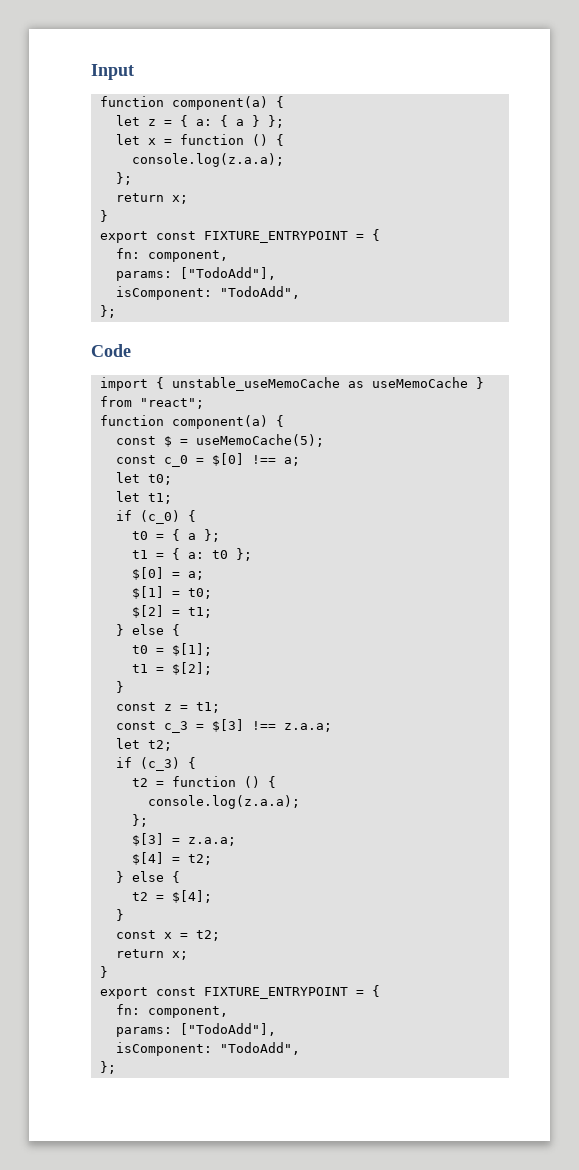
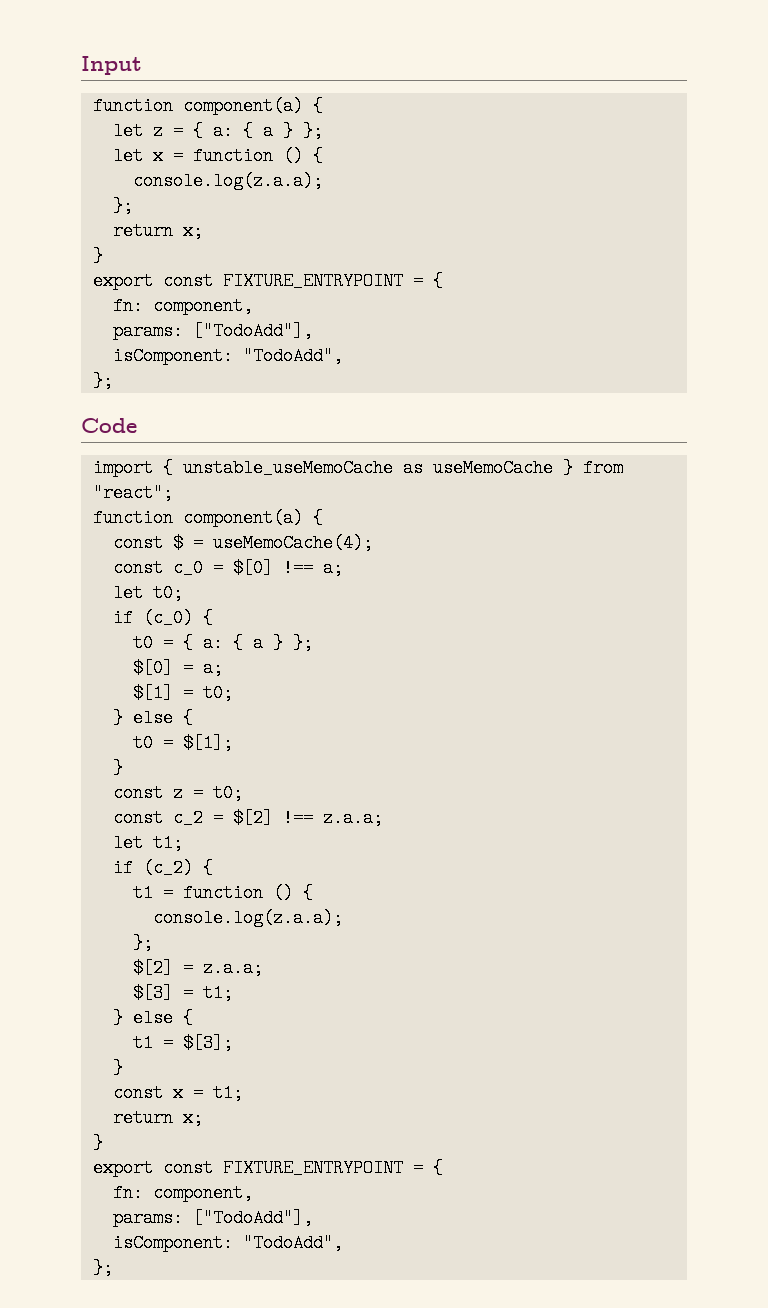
- const $ = useMemoCache(5);
+ const $ = useMemoCache(4);
- let t1;
- t0 = { a };
- t1 = { a: t0 };
+ t0 = { a: { a } };
- $[2] = t1;
- t1 = $[2];
- const z = t1;
- const c_3 = $[3] !== z.a.a;
+ const z = t0;
+ const c_2 = $[2] !== z.a.a;
- let t2;
- if (c_3) {
- t2 = function () {
+ let t1;
+ if (c_2) {
+ t1 = function () {
  console.log(z.a.a);
  };
- $[3] = z.a.a;
+ $[2] = z.a.a;
- $[4] = t2;
+ $[3] = t1;
  } else {
- t2 = $[4];
+ t1 = $[3];
- const x = t2;
+ const x = t1;

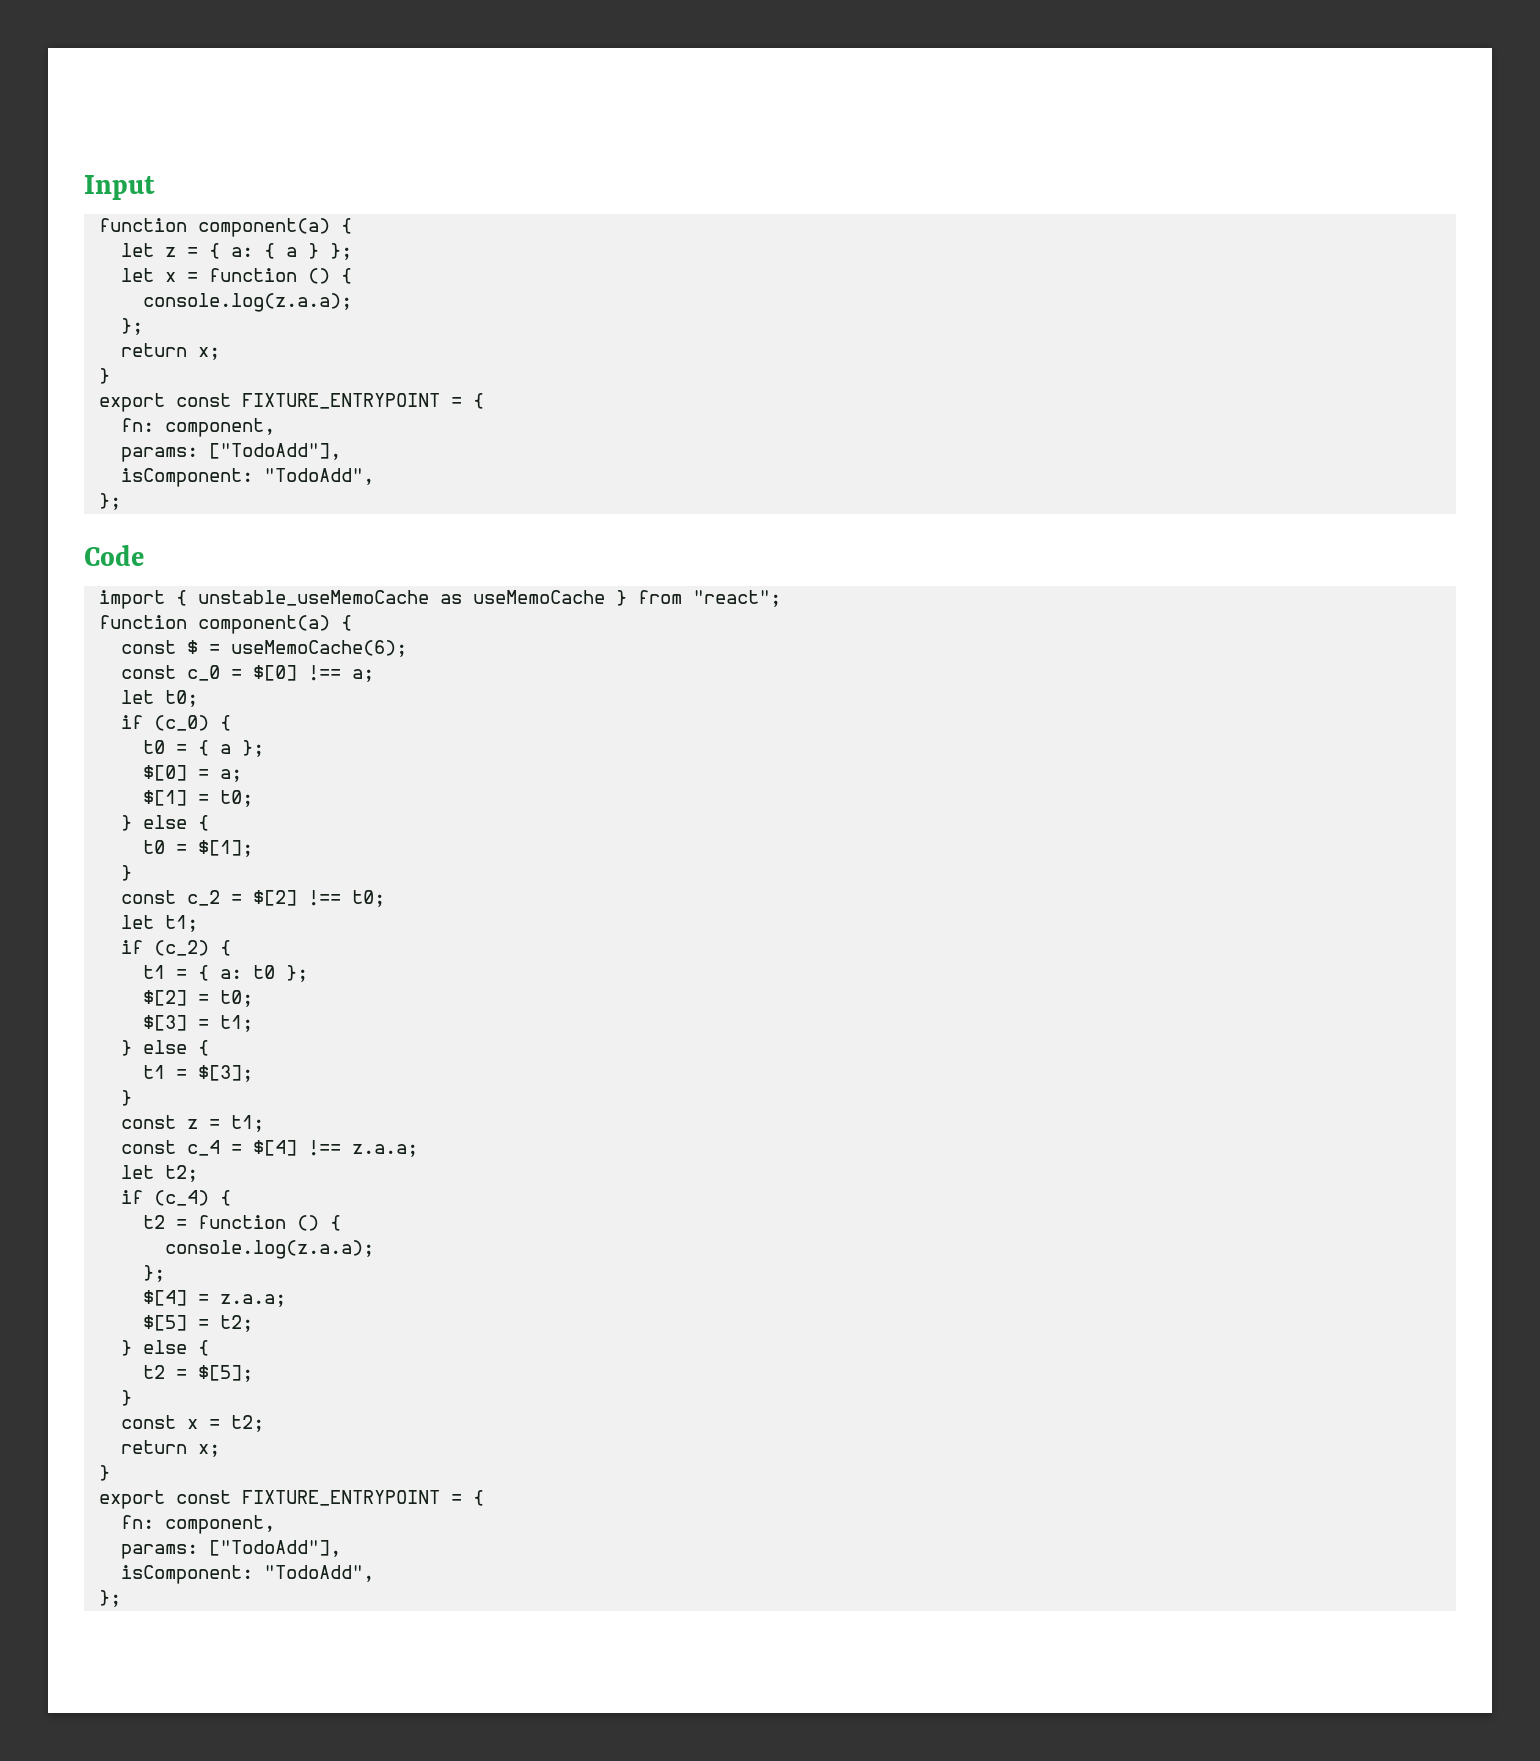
- const $ = useMemoCache(4);
+ const $ = useMemoCache(6);
- t0 = { a: { a } };
+ t0 = { a };
- const z = t0;
- const c_2 = $[2] !== z.a.a;
+ const c_2 = $[2] !== t0;
- t1 = function () {
- console.log(z.a.a);
- };
+ t1 = { a: t0 };
- $[2] = z.a.a;
+ $[2] = t0;
+ const z = t1;
+ const c_4 = $[4] !== z.a.a;
+ let t2;
+ if (c_4) {
+ t2 = function () {
+ console.log(z.a.a);
+ };
+ $[4] = z.a.a;
+ $[5] = t2;
+ } else {
+ t2 = $[5];
+ }
- const x = t1;
+ const x = t2;

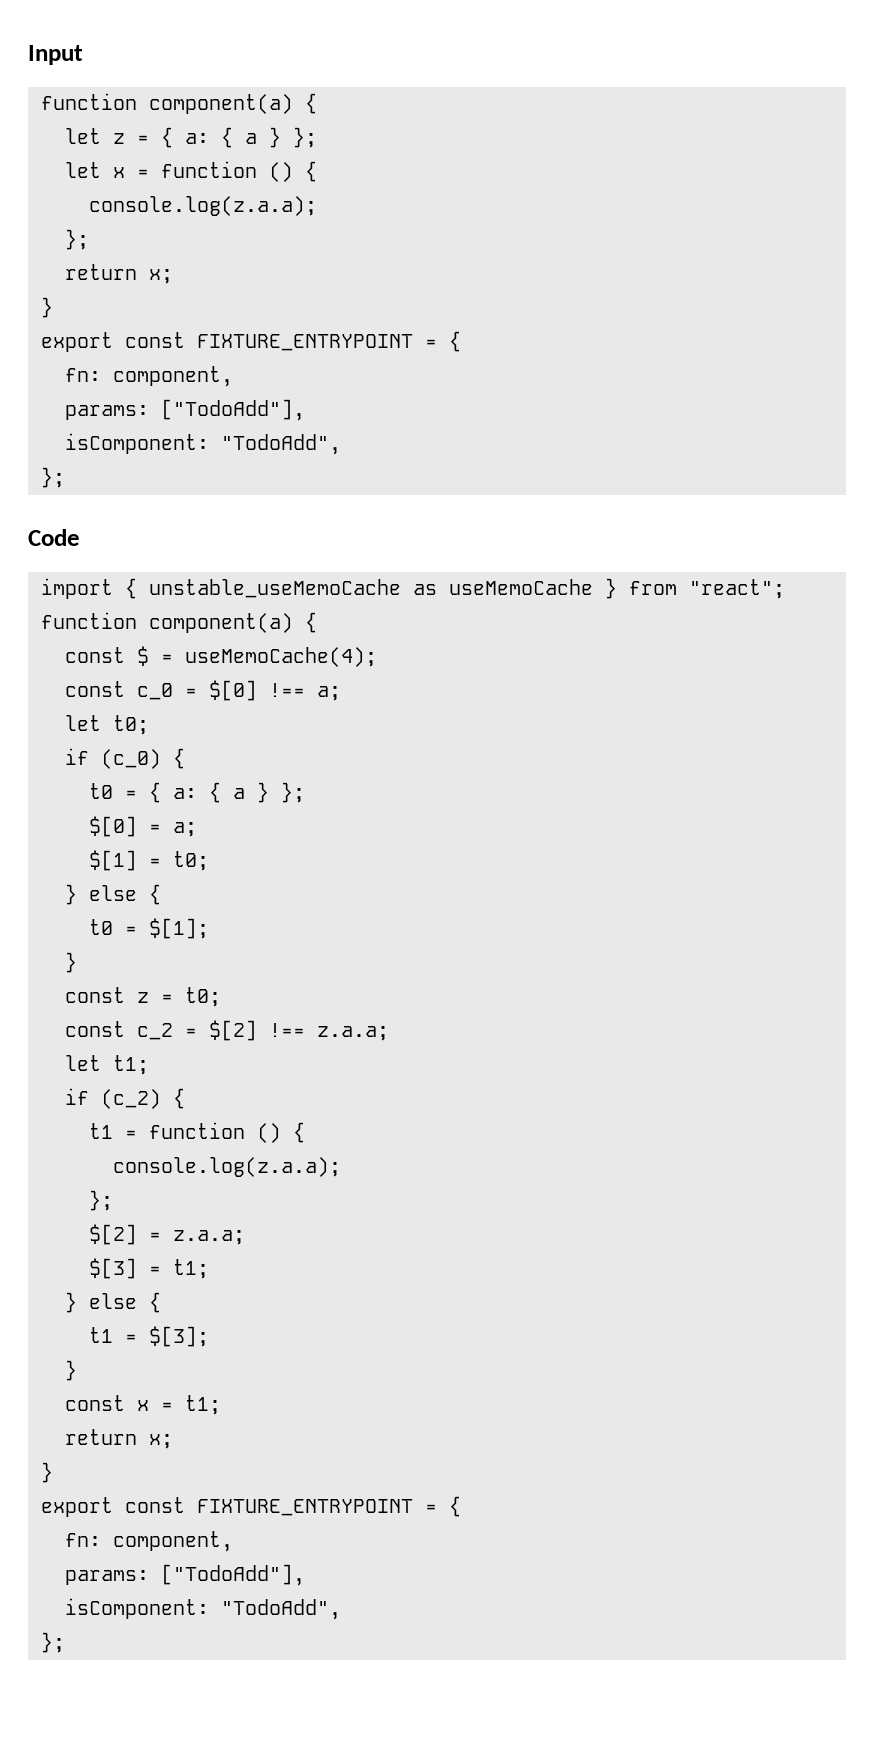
- const $ = useMemoCache(6);
+ const $ = useMemoCache(4);
- t0 = { a };
+ t0 = { a: { a } };
+ const z = t0;
- const c_2 = $[2] !== t0;
+ const c_2 = $[2] !== z.a.a;
- t1 = { a: t0 };
+ t1 = function () {
+ console.log(z.a.a);
+ };
- $[2] = t0;
+ $[2] = z.a.a;
- const z = t1;
- const c_4 = $[4] !== z.a.a;
- let t2;
- if (c_4) {
- t2 = function () {
- console.log(z.a.a);
- };
- $[4] = z.a.a;
- $[5] = t2;
- } else {
- t2 = $[5];
- }
- const x = t2;
+ const x = t1;

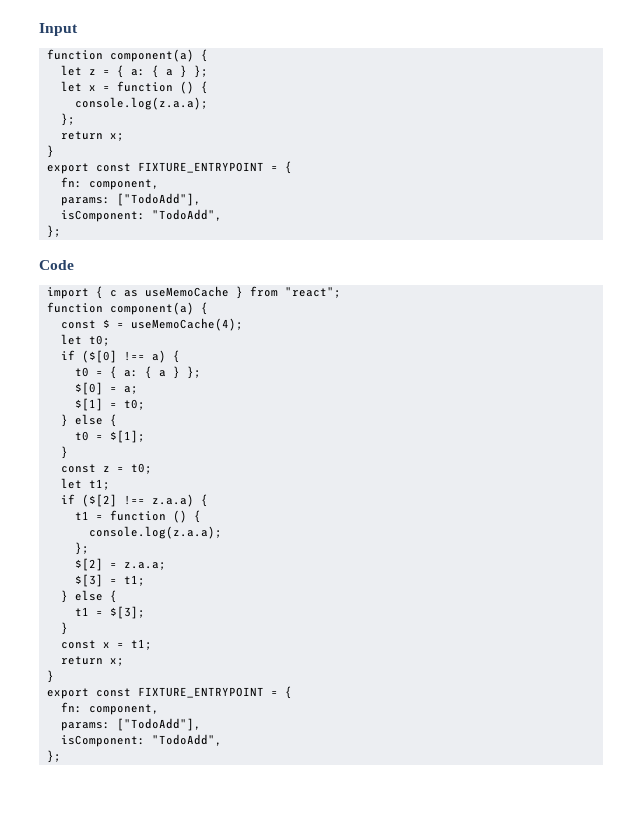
- import { unstable_useMemoCache as useMemoCache } from "react";
+ import { c as useMemoCache } from "react";
- const c_0 = $[0] !== a;
- if (c_0) {
+ if ($[0] !== a) {
- const c_2 = $[2] !== z.a.a;
- if (c_2) {
+ if ($[2] !== z.a.a) {

